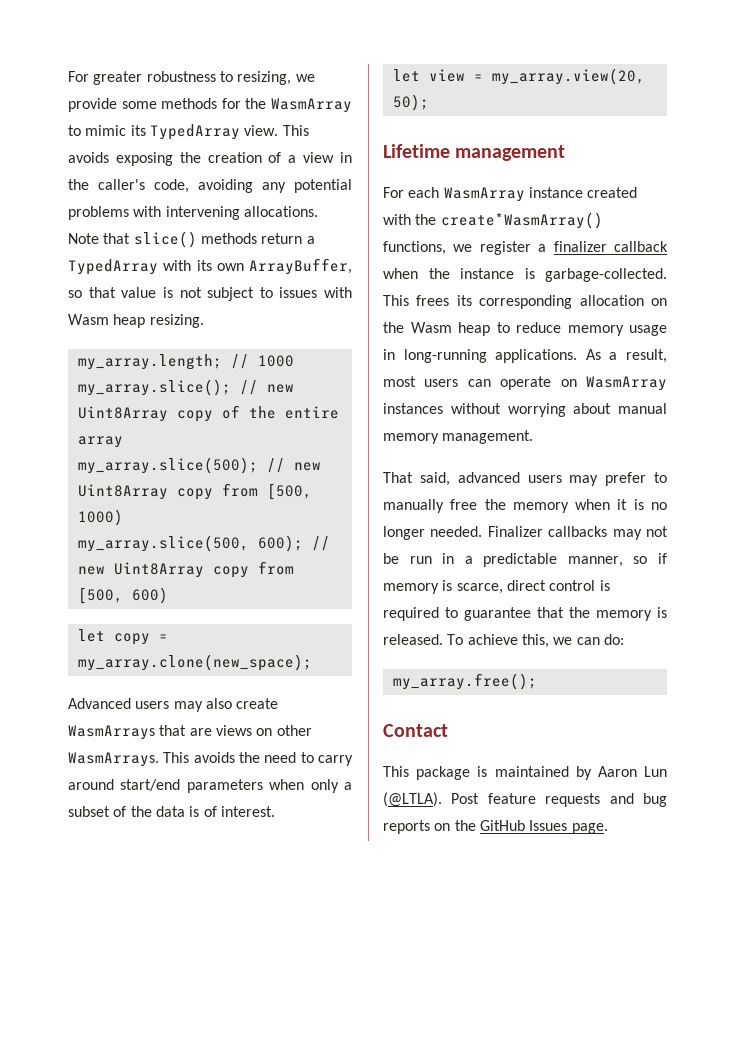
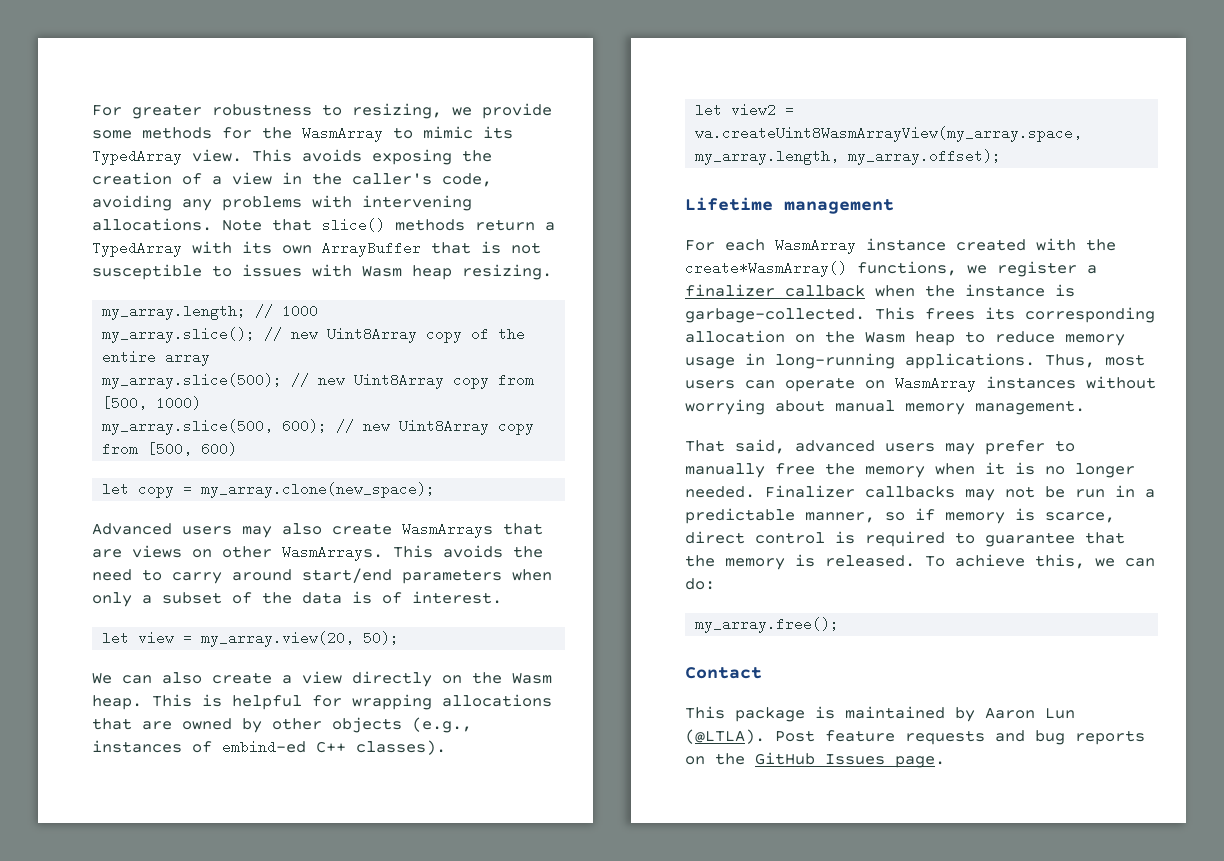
- This avoids exposing the creation of a view in the caller's code, avoiding any potential problems with intervening allocations.
+ This avoids exposing the creation of a view in the caller's code, avoiding any problems with intervening allocations.
- Note that slice() methods return a TypedArray with its own ArrayBuffer, so that value is not subject to issues with Wasm heap resizing.
+ Note that slice() methods return a TypedArray with its own ArrayBuffer that is not susceptible to issues with Wasm heap resizing.
+ We can also create a view directly on the Wasm heap. This is helpful for wrapping allocations that are owned by other objects (e.g., instances of embind-ed C++ classes).
+ let view2 = wa.createUint8WasmArrayView(my_array.space, my_array.length, my_array.offset);
- As a result, most users can operate on WasmArray instances without worrying about manual memory management.
+ Thus, most users can operate on WasmArray instances without worrying about manual memory management.

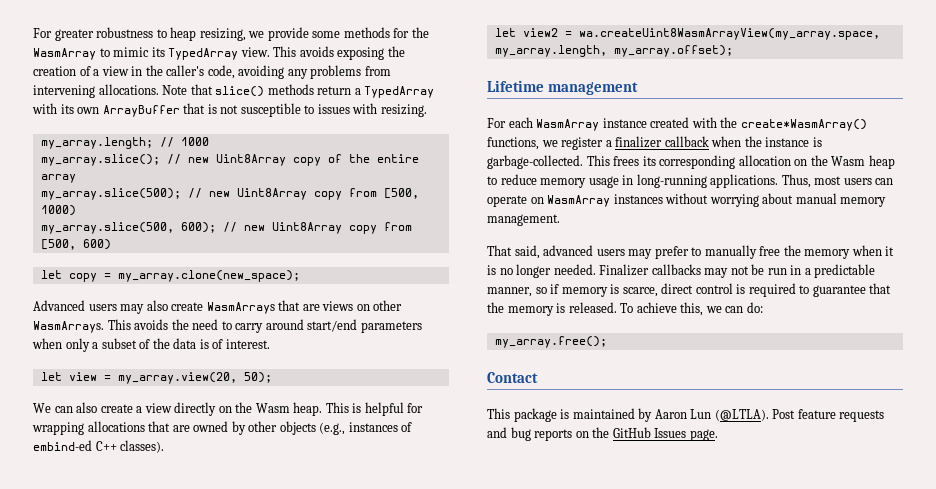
- For greater robustness to resizing, we provide some methods for the WasmArray to mimic its TypedArray view.
+ For greater robustness to heap resizing, we provide some methods for the WasmArray to mimic its TypedArray view.
- This avoids exposing the creation of a view in the caller's code, avoiding any problems with intervening allocations.
+ This avoids exposing the creation of a view in the caller's code, avoiding any problems from intervening allocations.
- Note that slice() methods return a TypedArray with its own ArrayBuffer that is not susceptible to issues with Wasm heap resizing.
+ Note that slice() methods return a TypedArray with its own ArrayBuffer that is not susceptible to issues with resizing.

